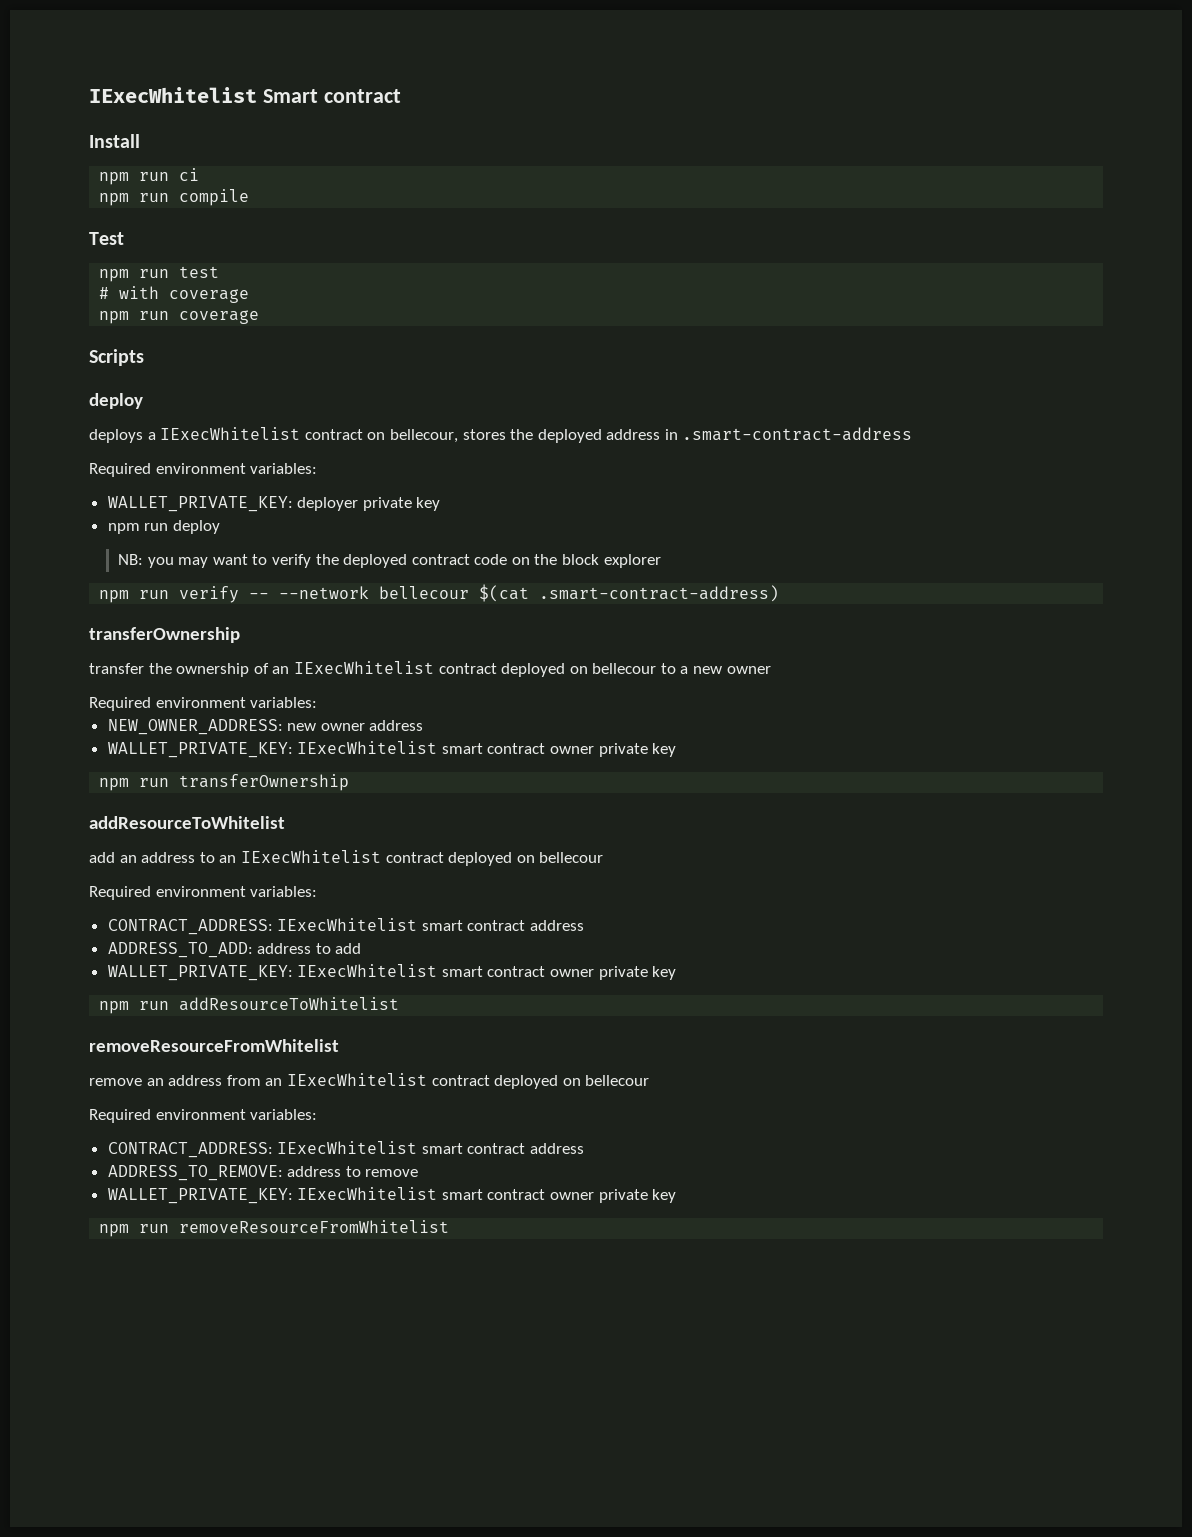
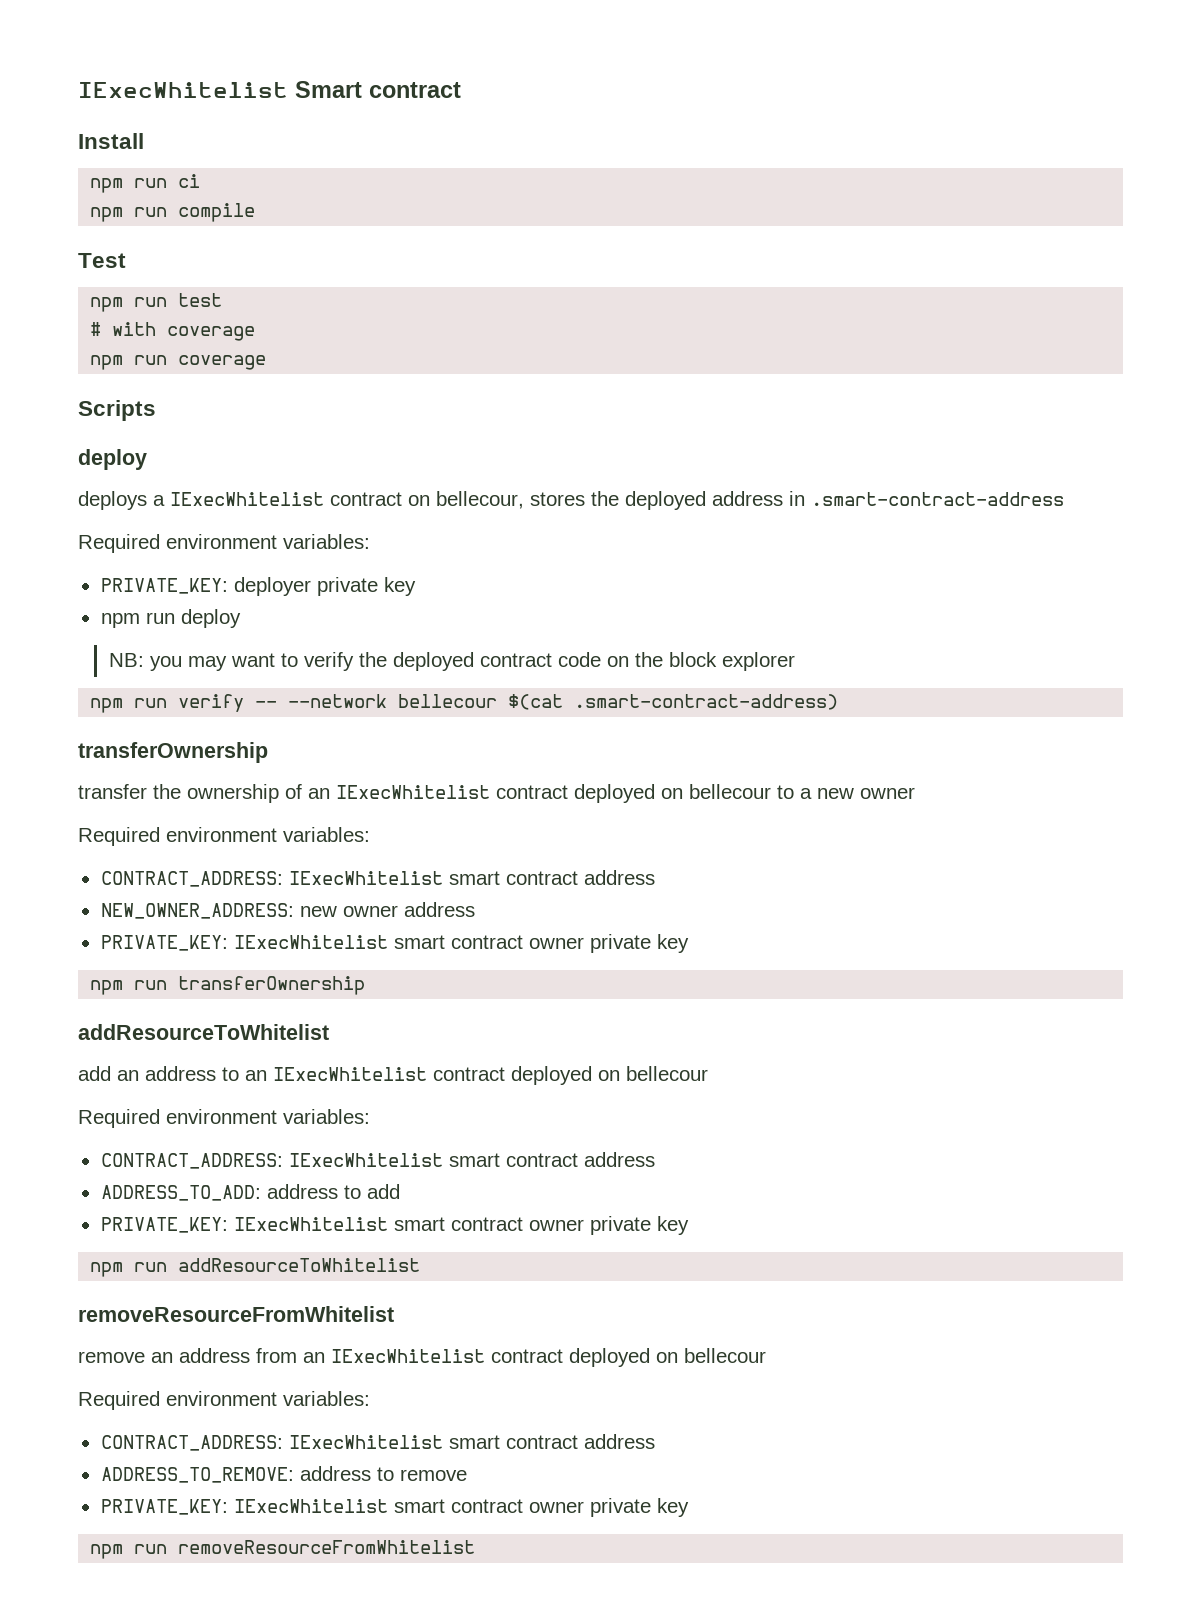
- WALLET_PRIVATE_KEY: deployer private key
+ PRIVATE_KEY: deployer private key
  transfer the ownership of an IExecWhitelist contract deployed on bellecour to a new owner
  Required environment variables:
+ CONTRACT_ADDRESS: IExecWhitelist smart contract address
  NEW_OWNER_ADDRESS: new owner address
- WALLET_PRIVATE_KEY: IExecWhitelist smart contract owner private key
+ PRIVATE_KEY: IExecWhitelist smart contract owner private key
  ADDRESS_TO_ADD: address to add
- WALLET_PRIVATE_KEY: IExecWhitelist smart contract owner private key
+ PRIVATE_KEY: IExecWhitelist smart contract owner private key
  ADDRESS_TO_REMOVE: address to remove
- WALLET_PRIVATE_KEY: IExecWhitelist smart contract owner private key
+ PRIVATE_KEY: IExecWhitelist smart contract owner private key

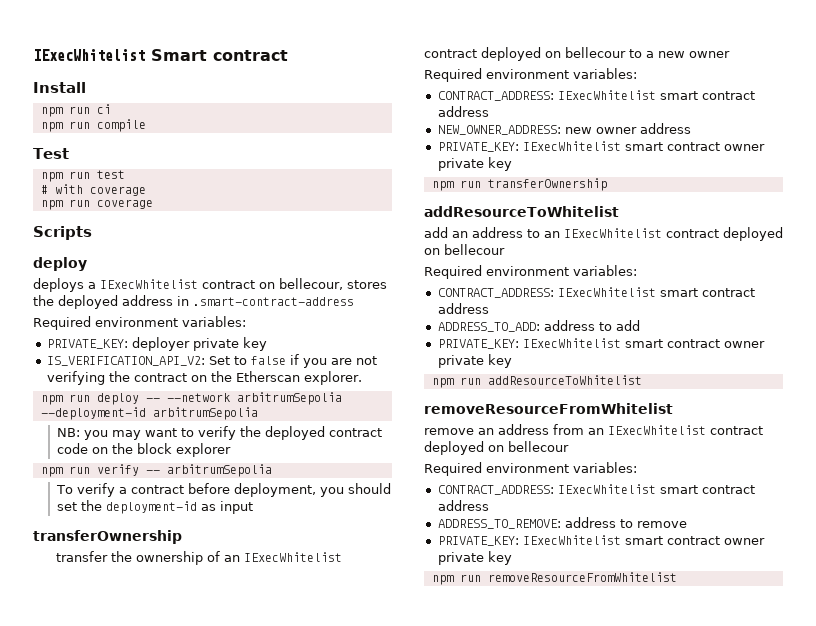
- npm run deploy
+ IS_VERIFICATION_API_V2: Set to false if you are not verifying the contract on the Etherscan explorer.
+ npm run deploy -- --network arbitrumSepolia --deployment-id arbitrumSepolia
- npm run verify -- --network bellecour $(cat .smart-contract-address)
+ npm run verify -- arbitrumSepolia
+ To verify a contract before deployment, you should set the deployment-id as input

